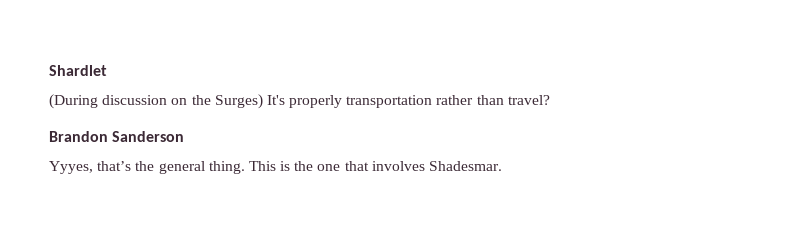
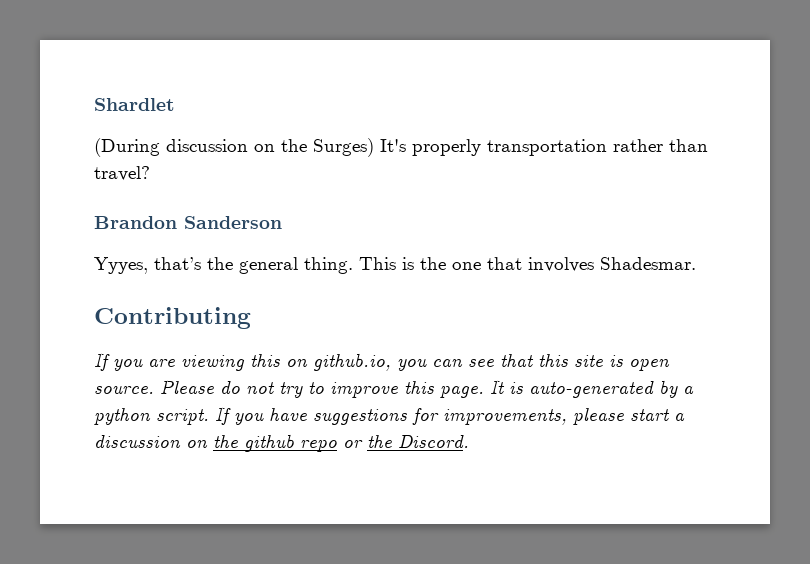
+ Contributing
+ If you are viewing this on github.io, you can see that this site is open source. Please do not try to improve this page. It is auto-generated by a python script. If you have suggestions for improvements, please start a discussion on the github repo or the Discord.

